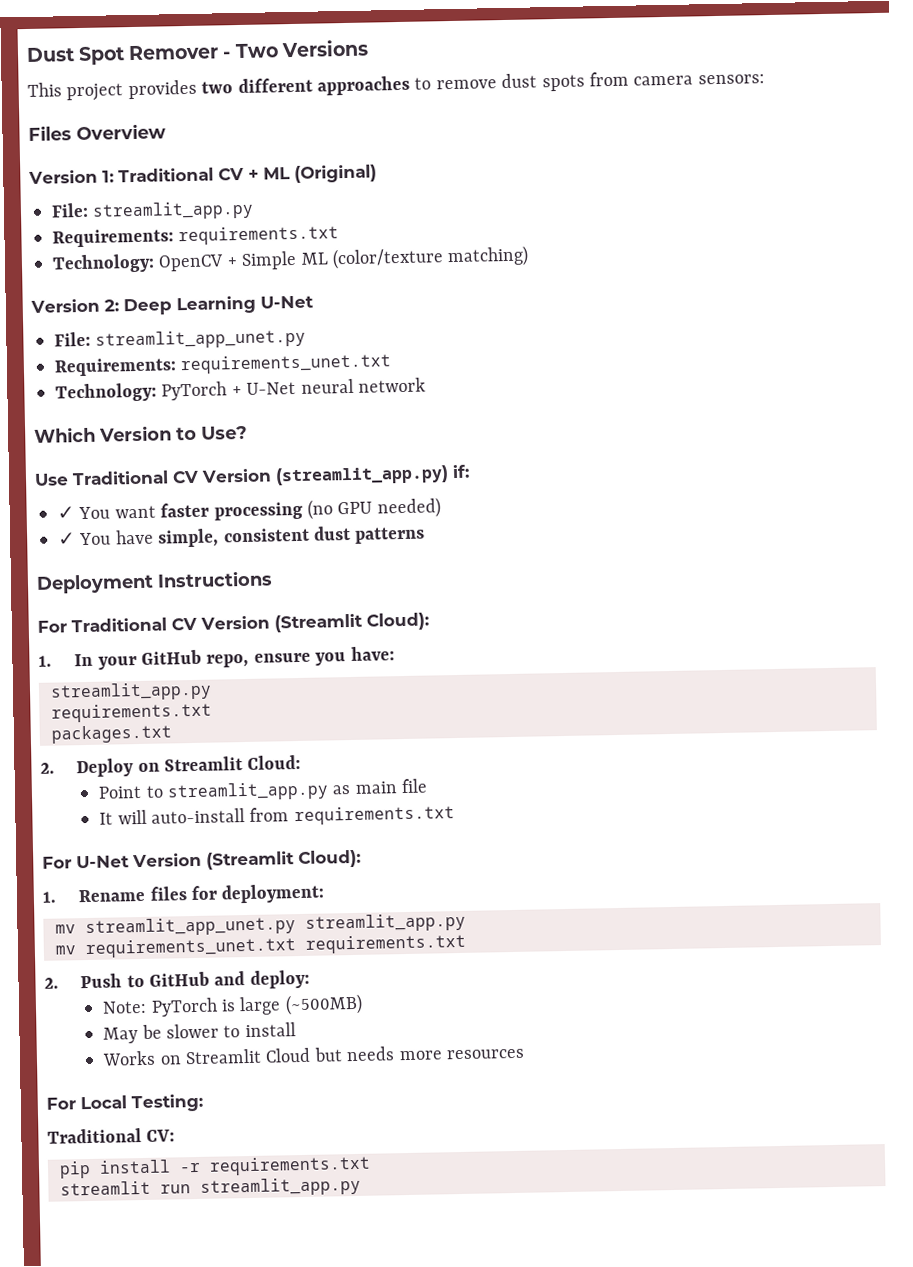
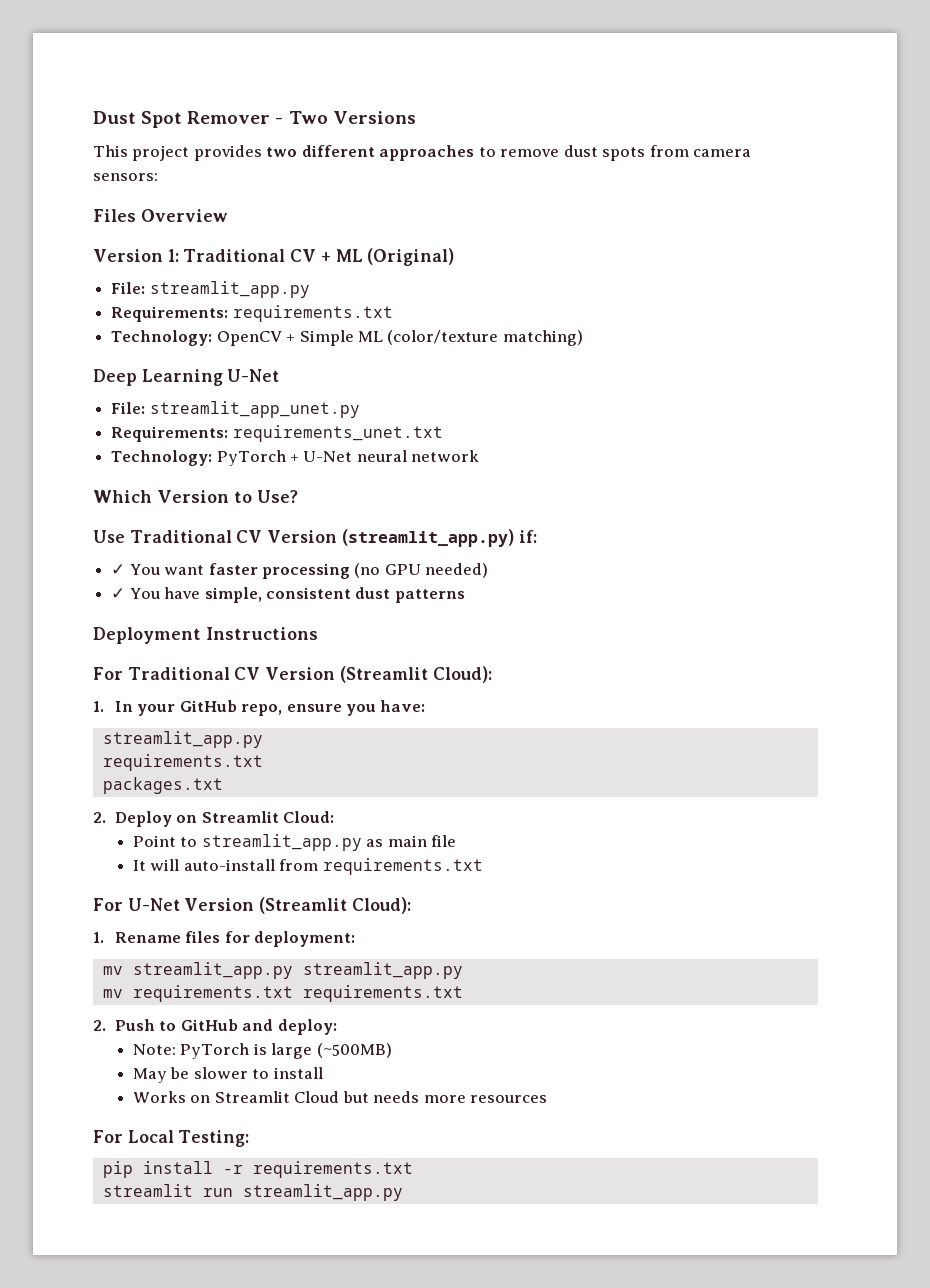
- Version 2: Deep Learning U-Net
+ Deep Learning U-Net
- mv streamlit_app_unet.py streamlit_app.py
+ mv streamlit_app.py streamlit_app.py
- mv requirements_unet.txt requirements.txt
+ mv requirements.txt requirements.txt
- Traditional CV:

